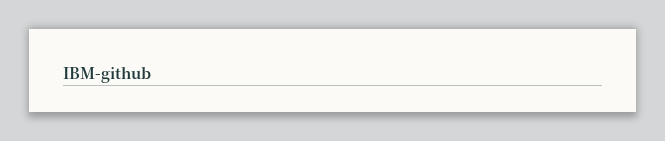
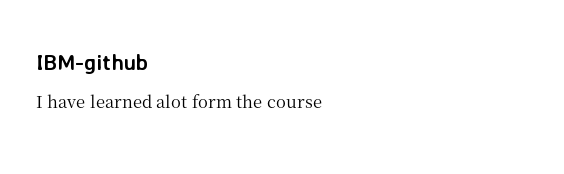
+ I have learned alot form the course

